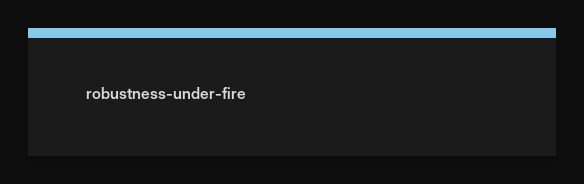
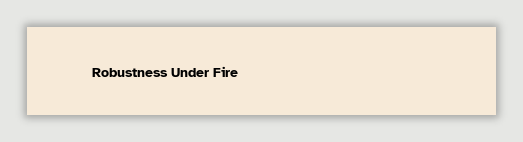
- robustness-under-fire
+ Robustness Under Fire

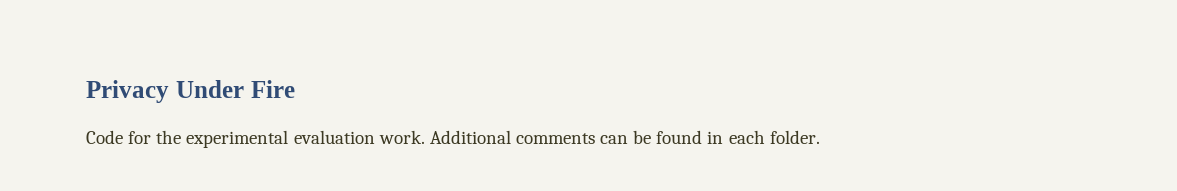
- Robustness Under Fire
+ Privacy Under Fire
+ Code for the experimental evaluation work. Additional comments can be found in each folder.

